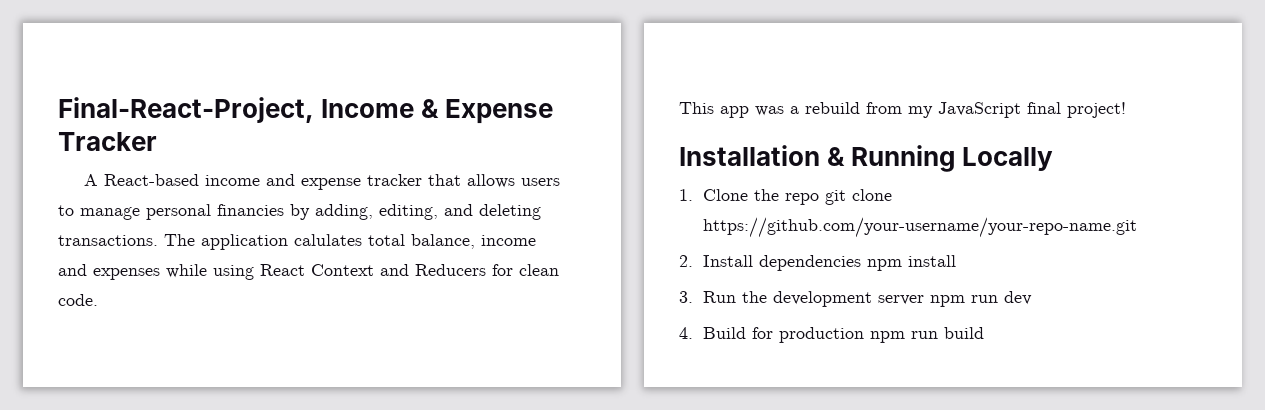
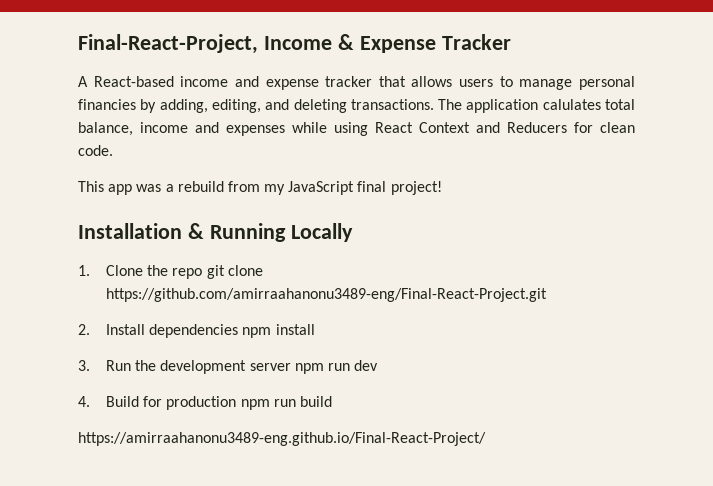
- 1. Clone the repo git clone https://github.com/your-username/your-repo-name.git
+ 1. Clone the repo git clone https://github.com/amirraahanonu3489-eng/Final-React-Project.git
+ https://amirraahanonu3489-eng.github.io/Final-React-Project/

